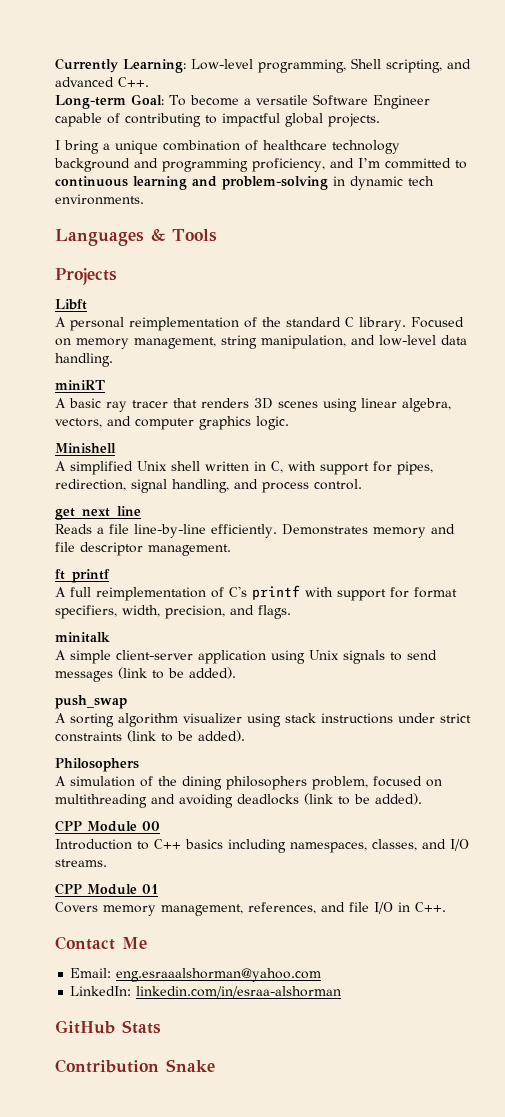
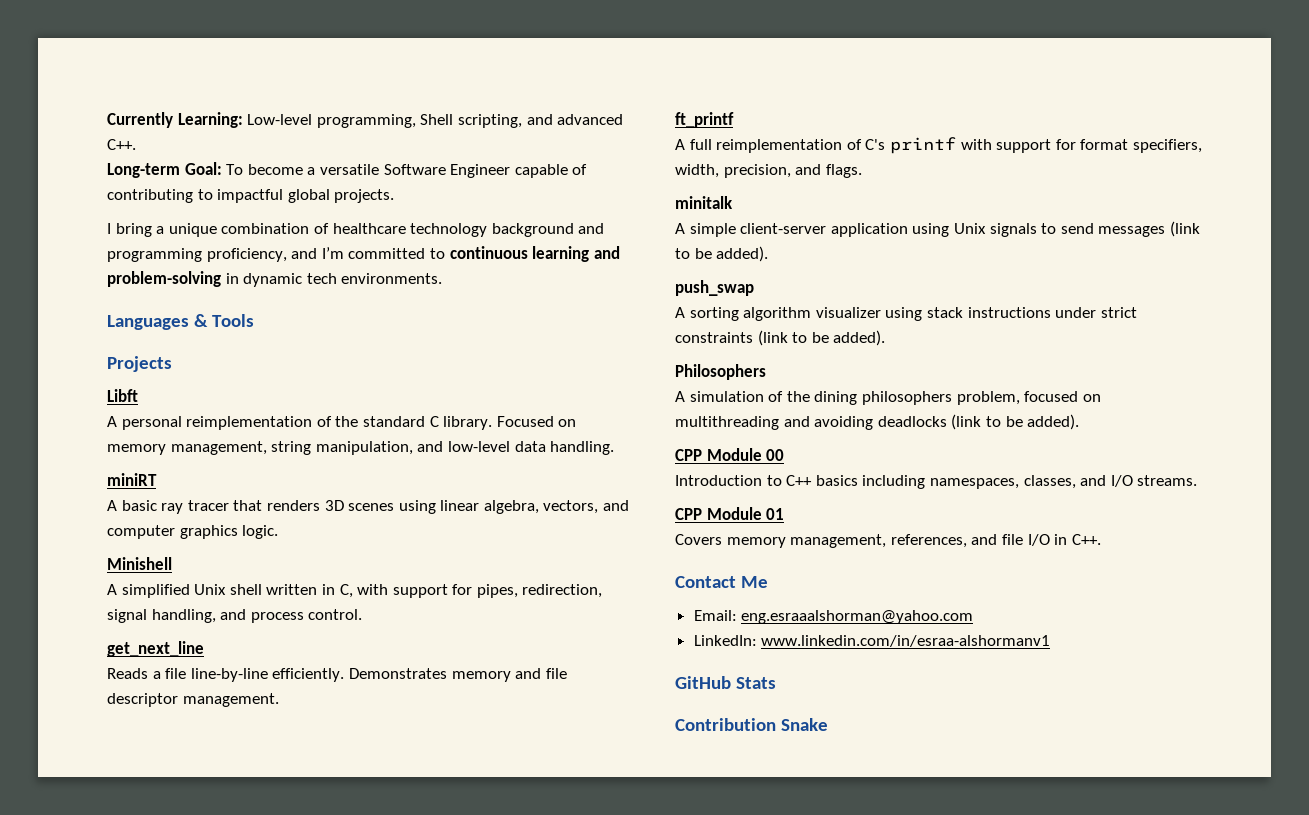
- LinkedIn: linkedin.com/in/esraa-alshorman
+ LinkedIn: www.linkedin.com/in/esraa-alshormanv1

